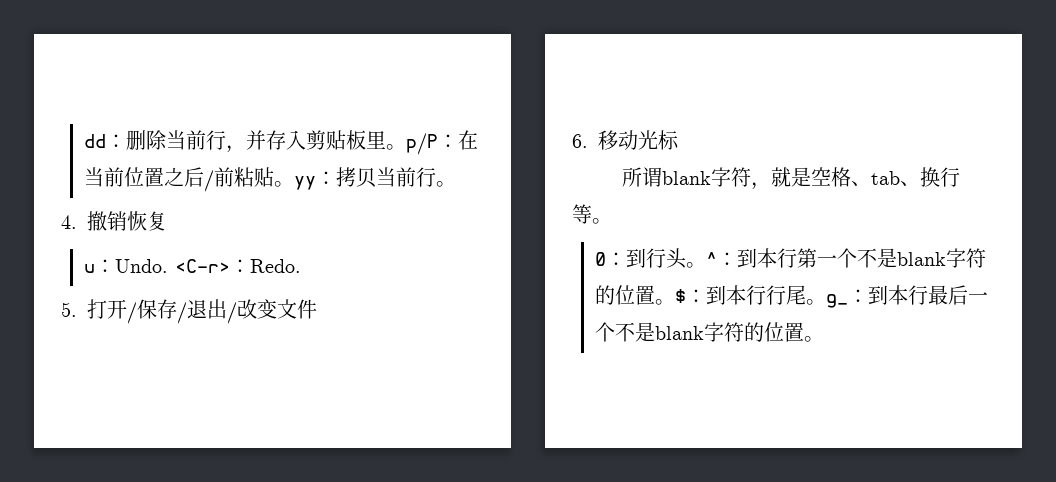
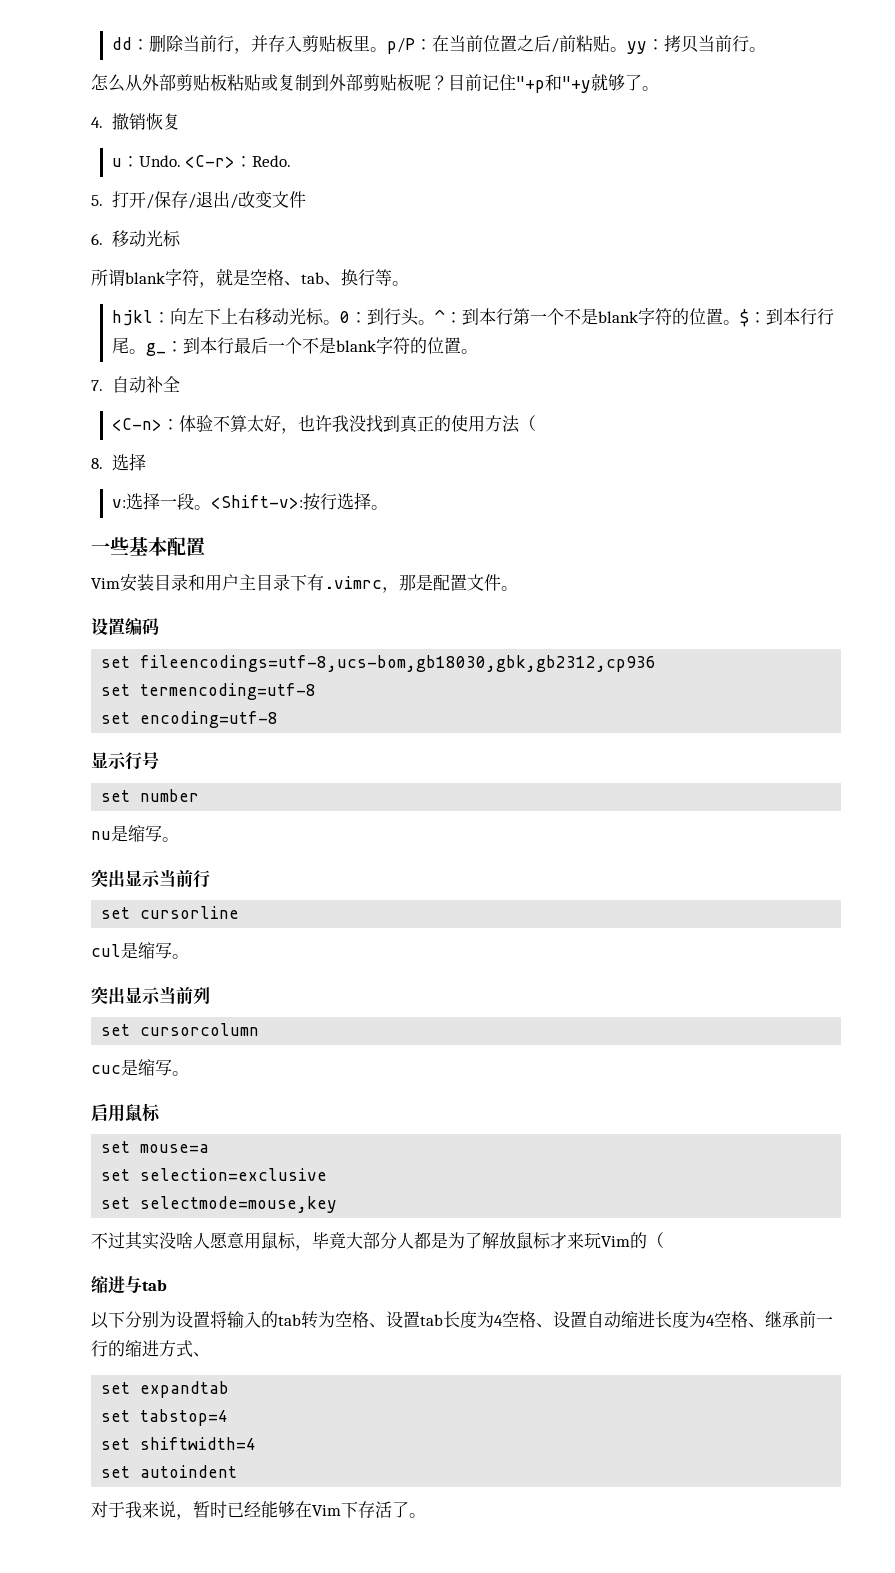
+ 怎么从外部剪贴板粘贴或复制到外部剪贴板呢？目前记住"+p和"+y就够了。
+ hjkl：向左下上右移动光标。
+ 7.自动补全
+ <C-n>：体验不算太好，也许我没找到真正的使用方法（
+ 8.选择
+ v:选择一段。<Shift-v>:按行选择。
+ 一些基本配置
+ Vim安装目录和用户主目录下有.vimrc，那是配置文件。
+ 设置编码
+ set fileencodings=utf-8,ucs-bom,gb18030,gbk,gb2312,cp936
+ set termencoding=utf-8
+ set encoding=utf-8
+ 显示行号
+ set number
+ nu是缩写。
+ 突出显示当前行
+ set cursorline
+ cul是缩写。
+ 突出显示当前列
+ set cursorcolumn
+ cuc是缩写。
+ 启用鼠标
+ set mouse=a
+ set selection=exclusive
+ set selectmode=mouse,key
+ 不过其实没啥人愿意用鼠标，毕竟大部分人都是为了解放鼠标才来玩Vim的（
+ 缩进与tab
+ 以下分别为设置将输入的tab转为空格、设置tab长度为4空格、设置自动缩进长度为4空格、继承前一行的缩进方式、
+ set expandtab
+ set tabstop=4
+ set shiftwidth=4
+ set autoindent
+ 对于我来说，暂时已经能够在Vim下存活了。

